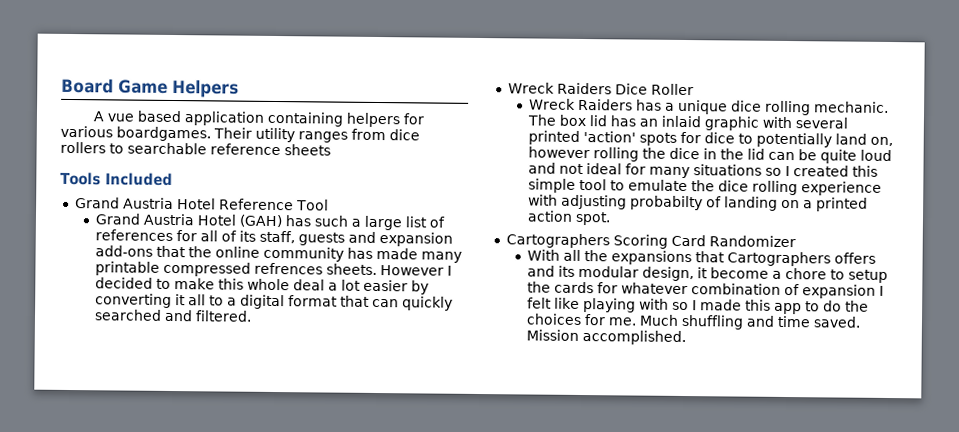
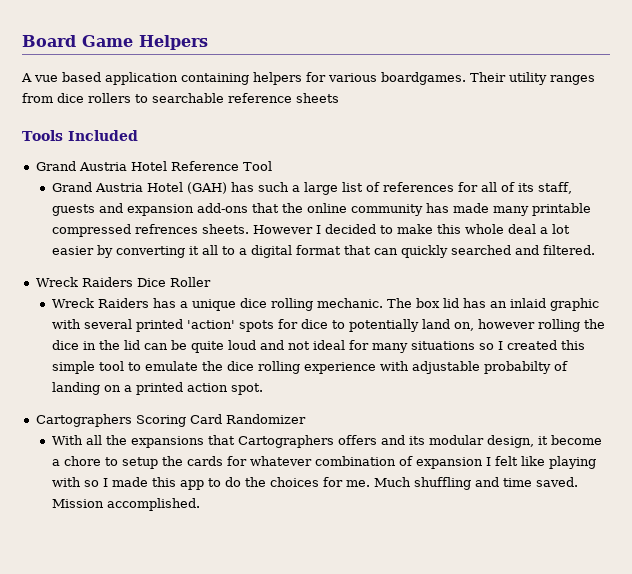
- The box lid has an inlaid graphic with several printed 'action' spots for dice to potentially land on, however rolling the dice in the lid can be quite loud and not ideal for many situations so I created this simple tool to emulate the dice rolling experience with adjusting probabilty of landing on a printed action spot.
+ The box lid has an inlaid graphic with several printed 'action' spots for dice to potentially land on, however rolling the dice in the lid can be quite loud and not ideal for many situations so I created this simple tool to emulate the dice rolling experience with adjustable probabilty of landing on a printed action spot.

